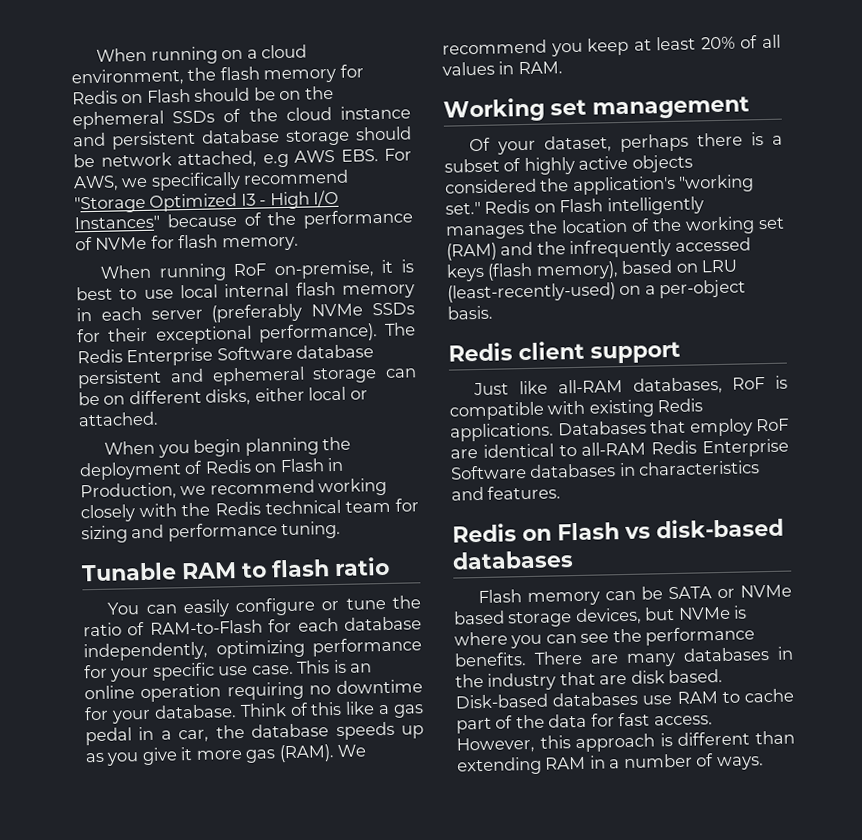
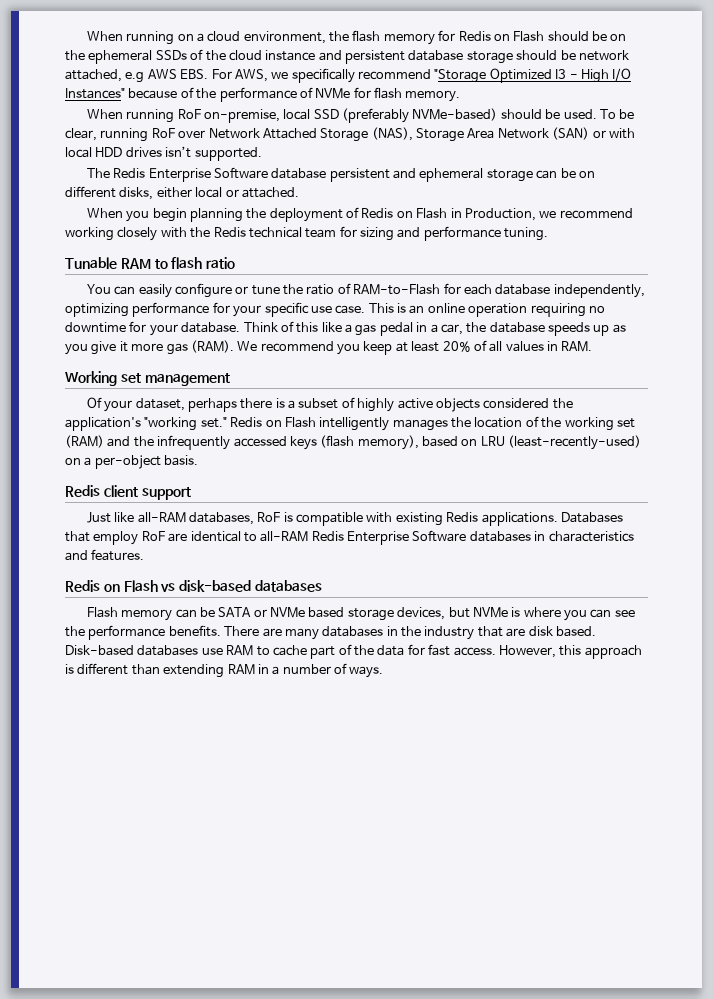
- When running RoF on-premise, it is best to use local internal flash memory in each server (preferably NVMe SSDs for their exceptional performance). The Redis Enterprise Software database persistent and ephemeral storage can be on different disks, either local or attached.
+ When running RoF on-premise, local SSD (preferably NVMe-based) should be used. To be clear, running RoF over Network Attached Storage (NAS), Storage Area Network (SAN) or with local HDD drives isn’t supported.
+ The Redis Enterprise Software database persistent and ephemeral storage can be on different disks, either local or attached.

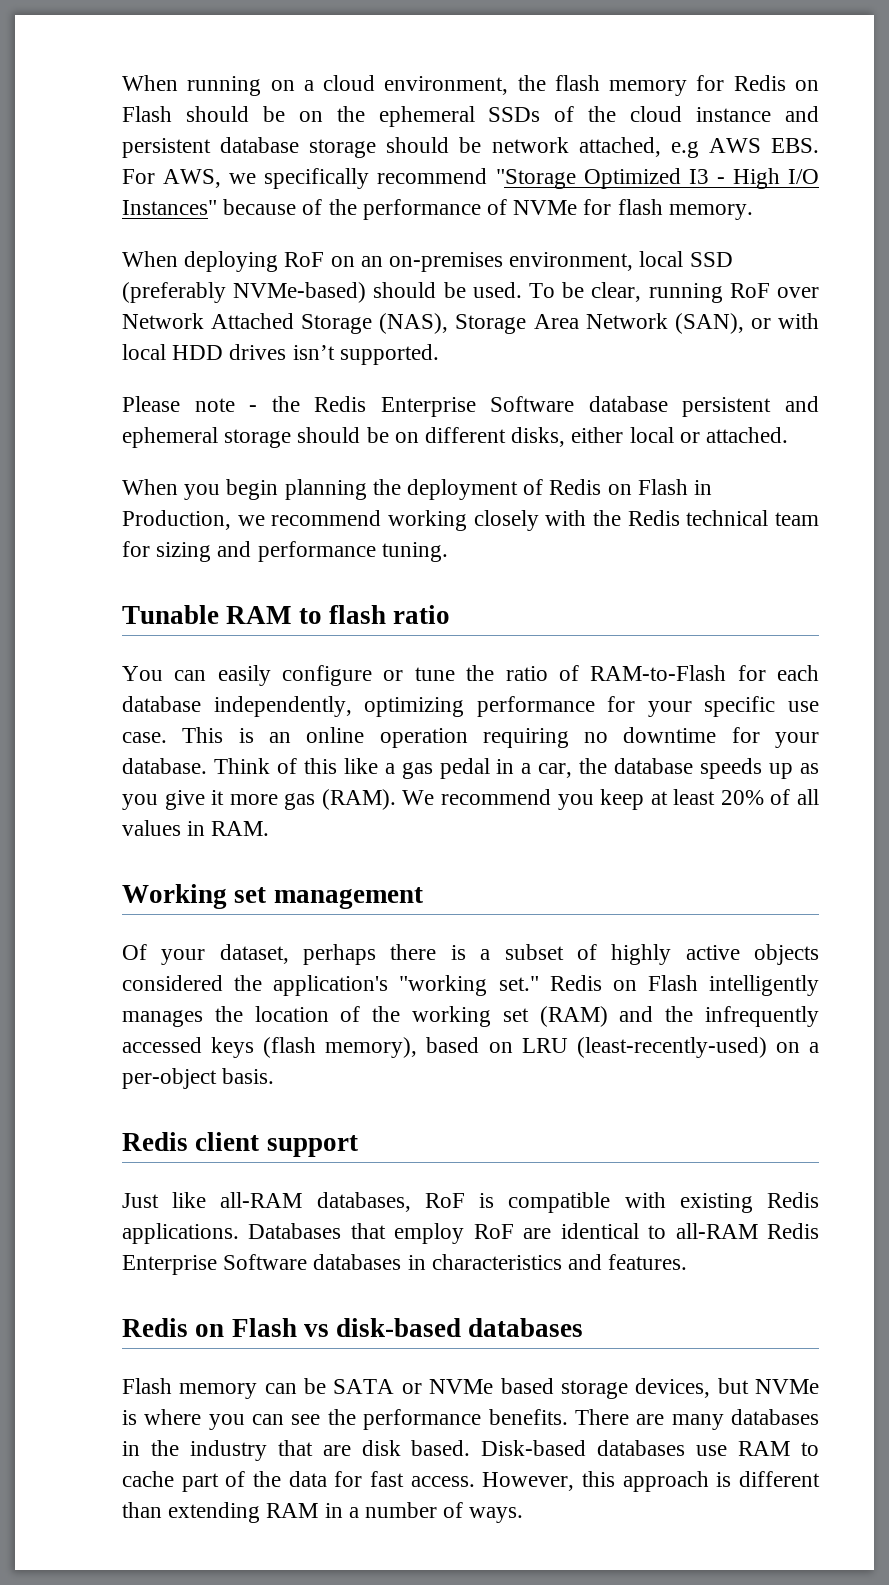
- When running RoF on-premise, local SSD (preferably NVMe-based) should be used.
+ When deploying RoF on an on-premises environment, local SSD (preferably NVMe-based) should be used.
- To be clear, running RoF over Network Attached Storage (NAS), Storage Area Network (SAN) or with local HDD drives isn’t supported.
+ To be clear, running RoF over Network Attached Storage (NAS), Storage Area Network (SAN), or with local HDD drives isn’t supported.
- The Redis Enterprise Software database persistent and ephemeral storage can be on different disks, either local or attached.
+ Please note - the Redis Enterprise Software database persistent and ephemeral storage should be on different disks, either local or attached.

